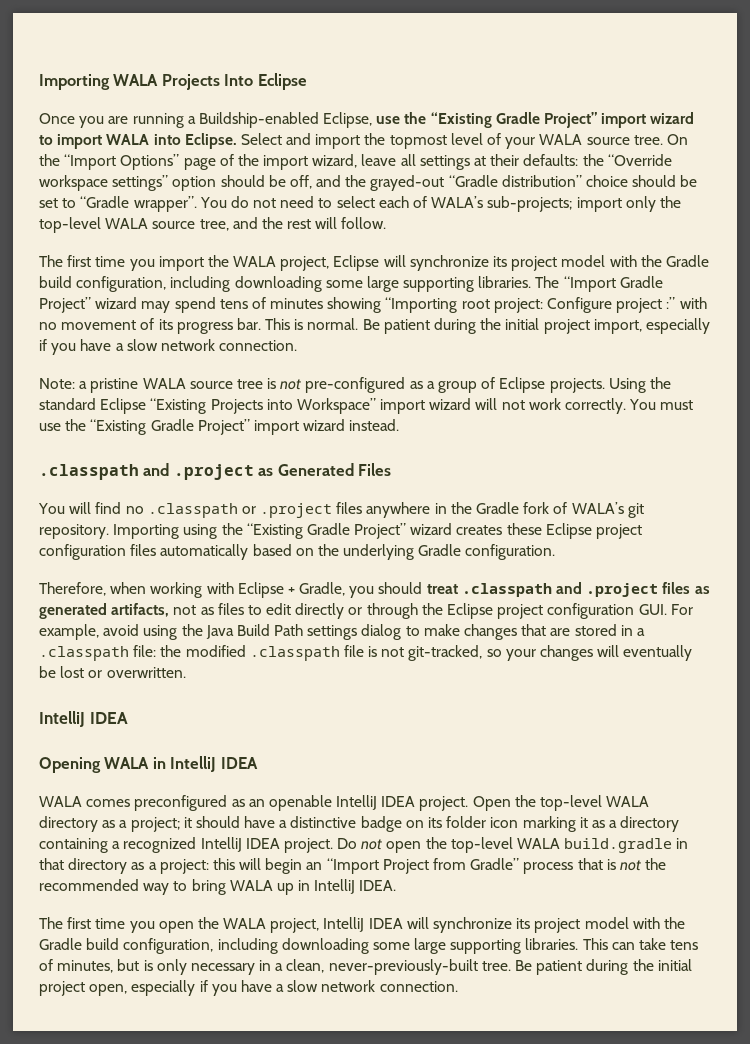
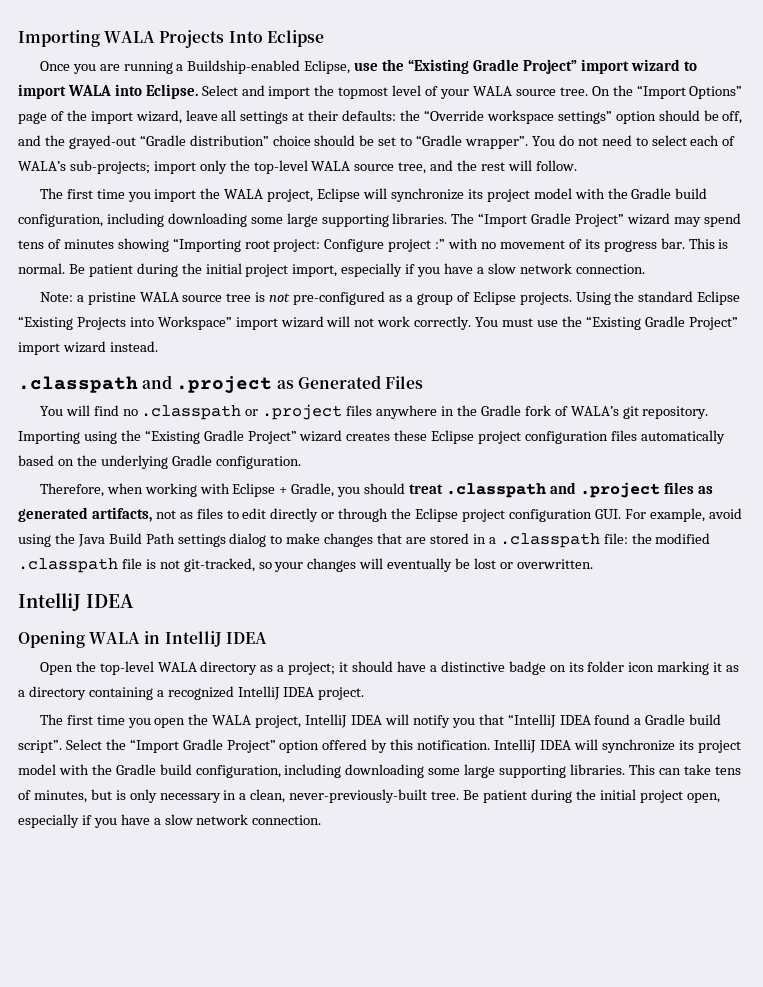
- WALA comes preconfigured as an openable IntelliJ IDEA project.
- Do not open the top-level WALA build.gradle in that directory as a project: this will begin an “Import Project from Gradle” process that is not the recommended way to bring WALA up in IntelliJ IDEA.
- The first time you open the WALA project, IntelliJ IDEA will synchronize its project model with the Gradle build configuration, including downloading some large supporting libraries.
+ The first time you open the WALA project, IntelliJ IDEA will notify you that “IntelliJ IDEA found a Gradle build script”. Select the “Import Gradle Project” option offered by this notification. IntelliJ IDEA will synchronize its project model with the Gradle build configuration, including downloading some large supporting libraries.

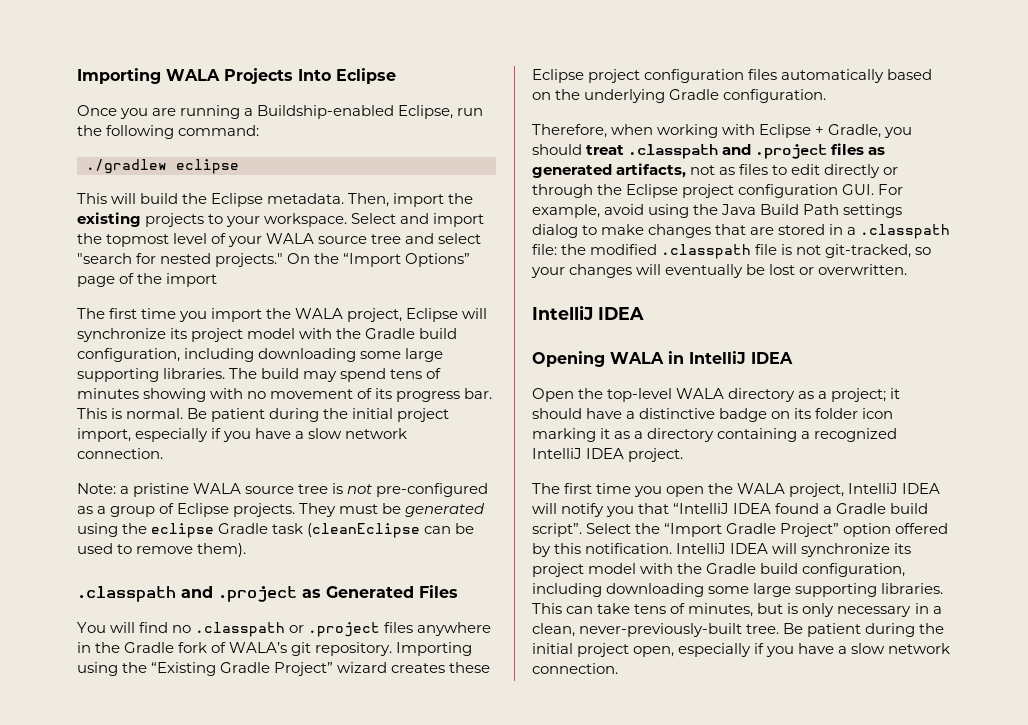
- Once you are running a Buildship-enabled Eclipse, use the “Existing Gradle Project” import wizard to import WALA into Eclipse.
+ Once you are running a Buildship-enabled Eclipse, run the following command:
+ ./gradlew eclipse
+ This will build the Eclipse metadata. Then, import the existing projects to your workspace.
- Select and import the topmost level of your WALA source tree.
+ Select and import the topmost level of your WALA source tree and select "search for nested projects."
- On the “Import Options” page of the import wizard, leave all settings at their defaults: the “Override workspace settings” option should be off, and the grayed-out “Gradle distribution” choice should be set to “Gradle wrapper”. You do not need to select each of WALA’s sub-projects; import only the top-level WALA source tree, and the rest will follow.
+ On the “Import Options” page of the import
- The “Import Gradle Project” wizard may spend tens of minutes showing “Importing root project: Configure project :” with no movement of its progress bar.
+ The build may spend tens of minutes showing with no movement of its progress bar.
- Using the standard Eclipse “Existing Projects into Workspace” import wizard will not work correctly. You must use the “Existing Gradle Project” import wizard instead.
+ They must be generated using the eclipse Gradle task (cleanEclipse can be used to remove them).

